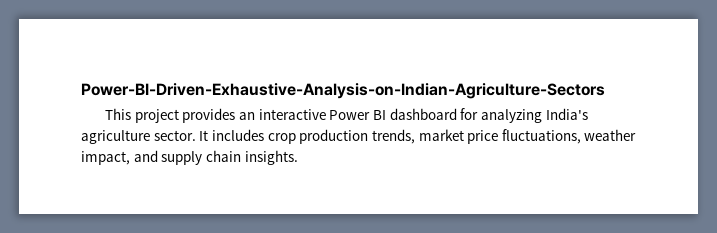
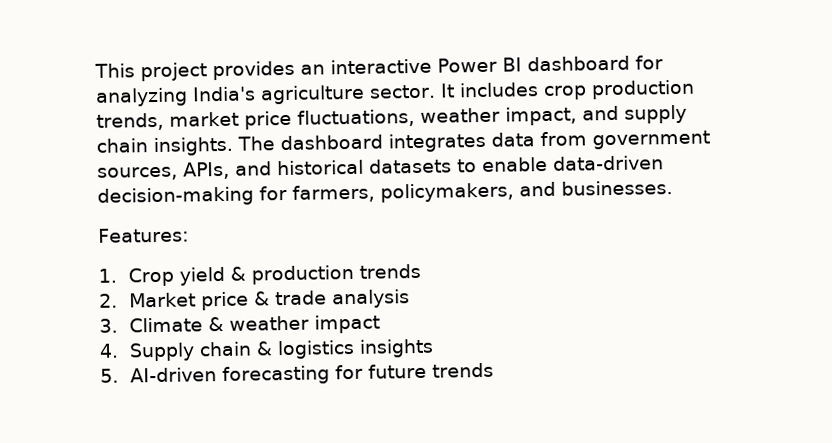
- Power-BI-Driven-Exhaustive-Analysis-on-Indian-Agriculture-Sectors
+ The dashboard integrates data from government sources, APIs, and historical datasets to enable data-driven decision-making for farmers, policymakers, and businesses.
+ Features:
+ 1. Crop yield & production trends
+ 2. Market price & trade analysis
+ 3. Climate & weather impact
+ 4. Supply chain & logistics insights
+ 5. AI-driven forecasting for future trends

